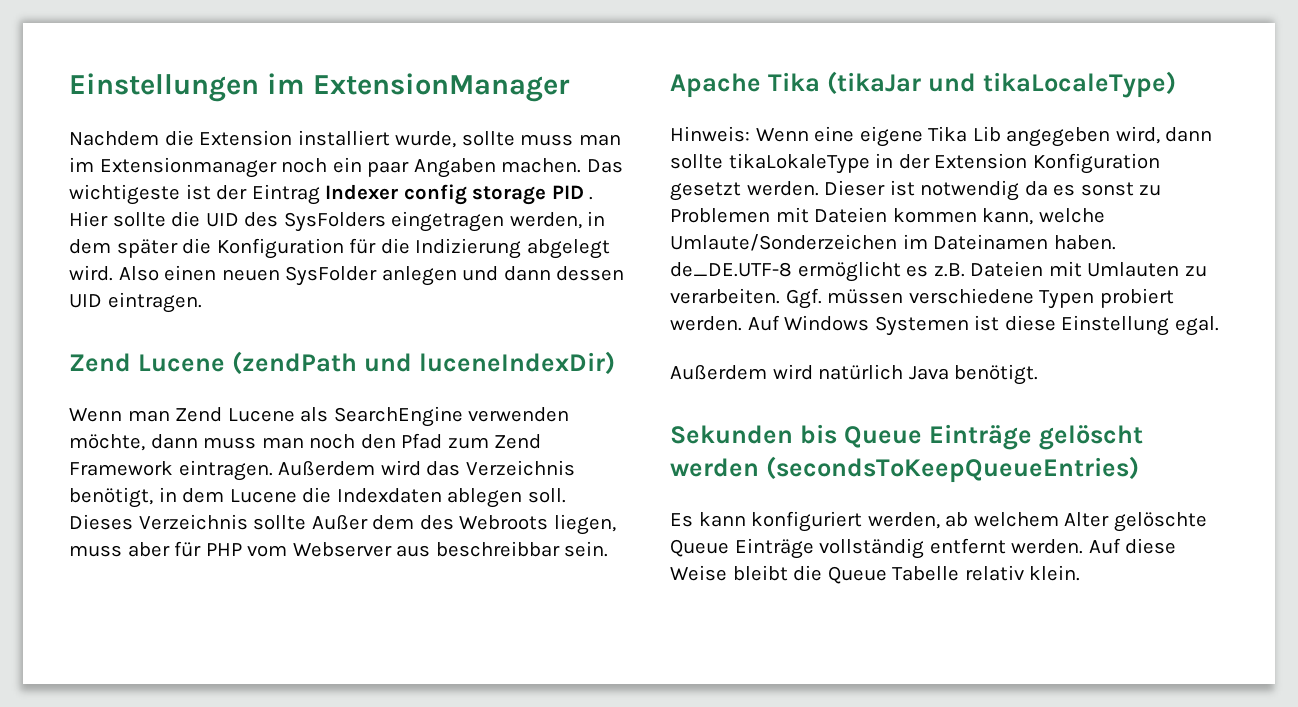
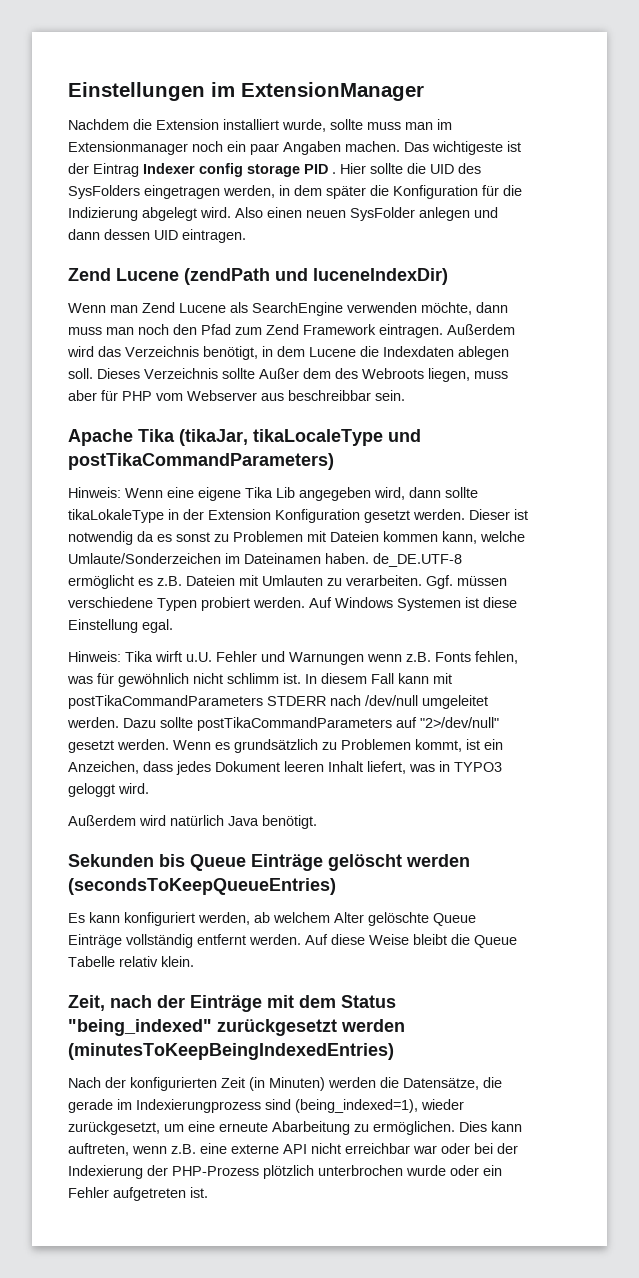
- Apache Tika (tikaJar und tikaLocaleType)
+ Apache Tika (tikaJar, tikaLocaleType und postTikaCommandParameters)
+ Hinweis: Tika wirft u.U. Fehler und Warnungen wenn z.B. Fonts fehlen, was für gewöhnlich nicht schlimm ist. In diesem Fall kann mit postTikaCommandParameters STDERR nach /dev/null umgeleitet werden. Dazu sollte postTikaCommandParameters auf "2>/dev/null" gesetzt werden. Wenn es grundsätzlich zu Problemen kommt, ist ein Anzeichen, dass jedes Dokument leeren Inhalt liefert, was in TYPO3 geloggt wird.
+ Zeit, nach der Einträge mit dem Status "being_indexed" zurückgesetzt werden (minutesToKeepBeingIndexedEntries)
+ Nach der konfigurierten Zeit (in Minuten) werden die Datensätze, die gerade im Indexierungprozess sind (being_indexed=1), wieder zurückgesetzt, um eine erneute Abarbeitung zu ermöglichen. Dies kann auftreten, wenn z.B. eine externe API nicht erreichbar war oder bei der Indexierung der PHP-Prozess plötzlich unterbrochen wurde oder ein Fehler aufgetreten ist.

